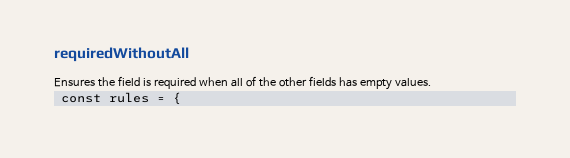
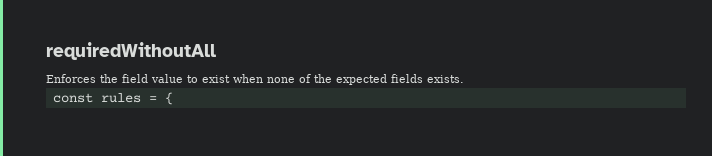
- Ensures the field is required when all of the other fields has empty values.
+ Enforces the field value to exist when none of the expected fields exists.

